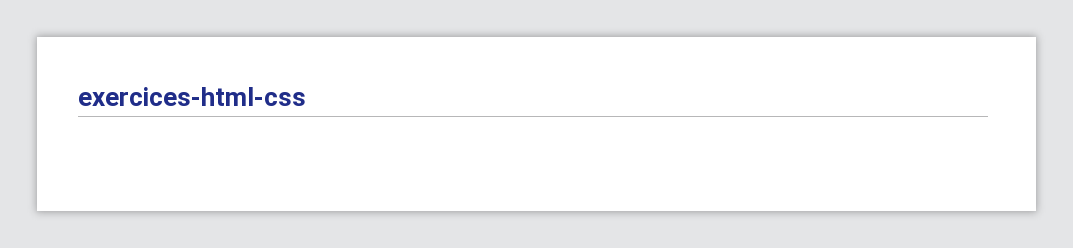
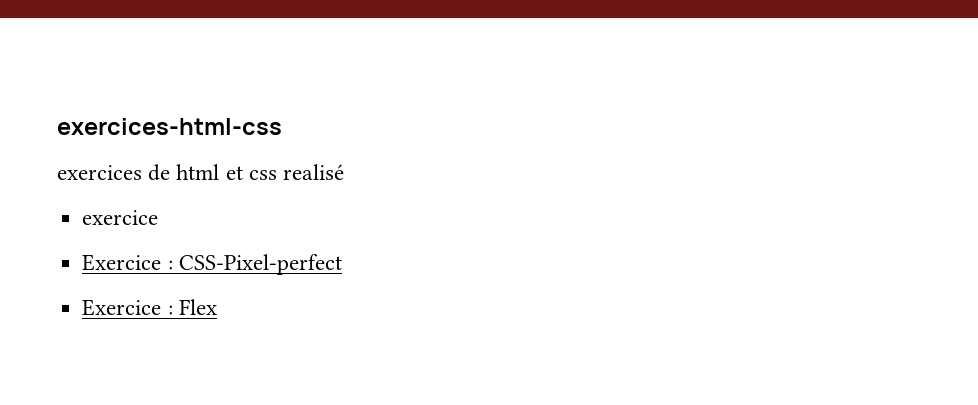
+ exercices de html et css realisé
+ exercice
+ Exercice : CSS-Pixel-perfect
+ Exercice : Flex

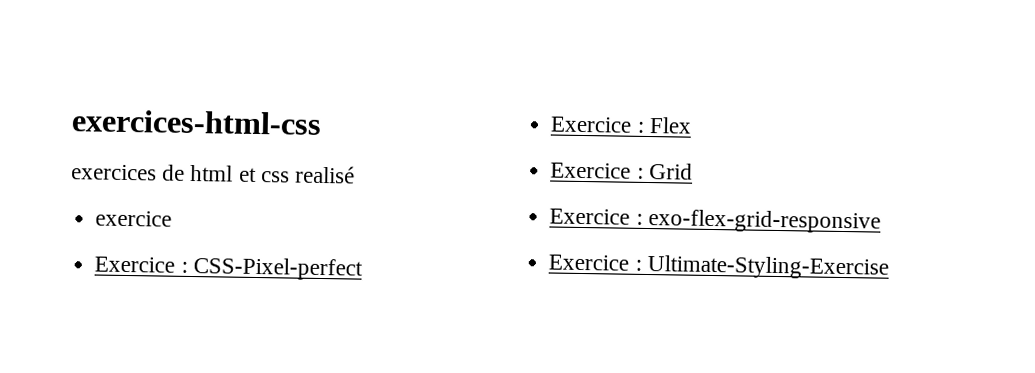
+ Exercice : Grid
+ Exercice : exo-flex-grid-responsive
+ Exercice : Ultimate-Styling-Exercise

